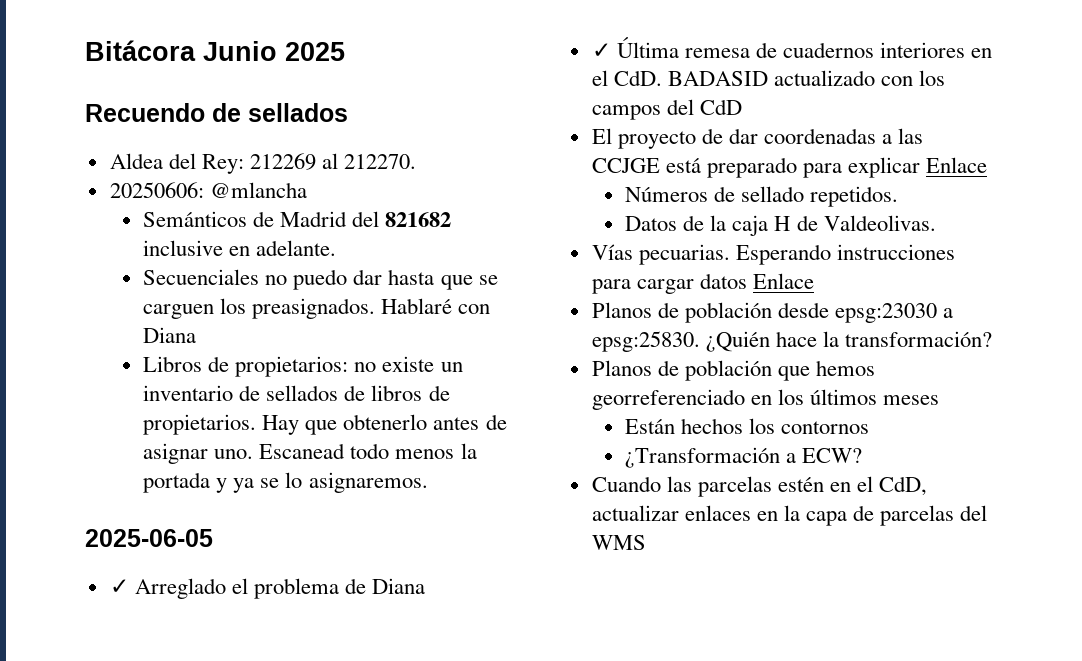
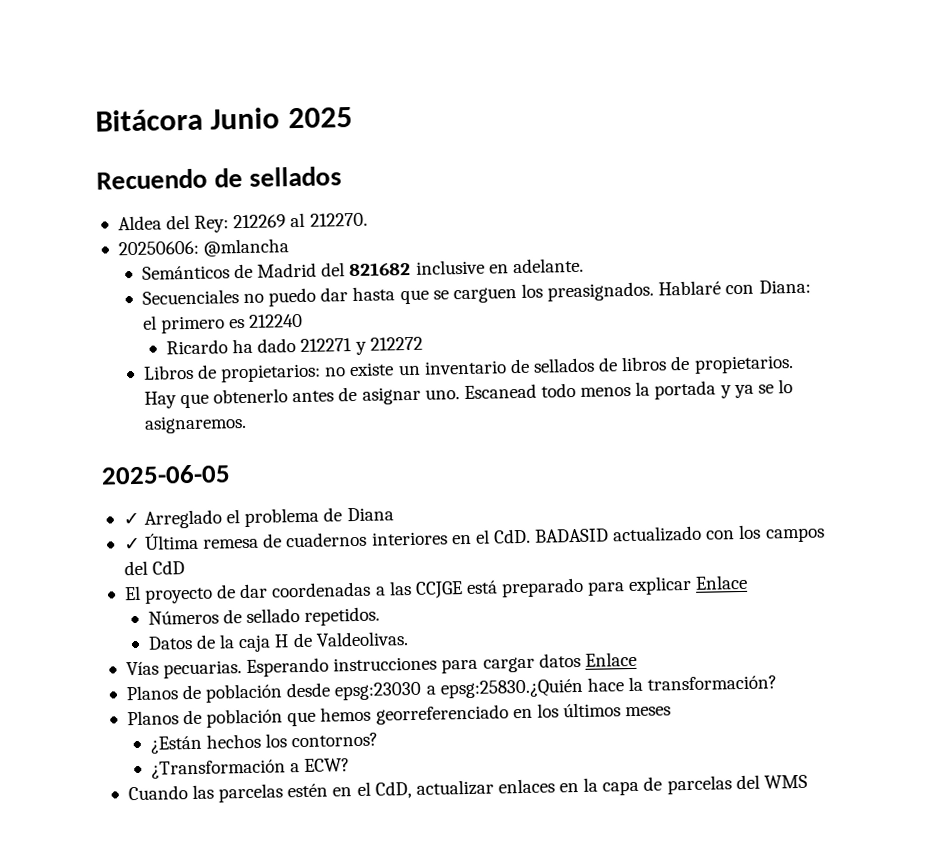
- Hablaré con Diana
+ Hablaré con Diana: el primero es 212240
+ Ricardo ha dado 212271 y 212272
- Planos de población desde epsg:23030 a epsg:25830. ¿Quién hace la transformación?
+ Planos de población desde epsg:23030 a epsg:25830.¿Quién hace la transformación?
- Están hechos los contornos
+ ¿Están hechos los contornos?

